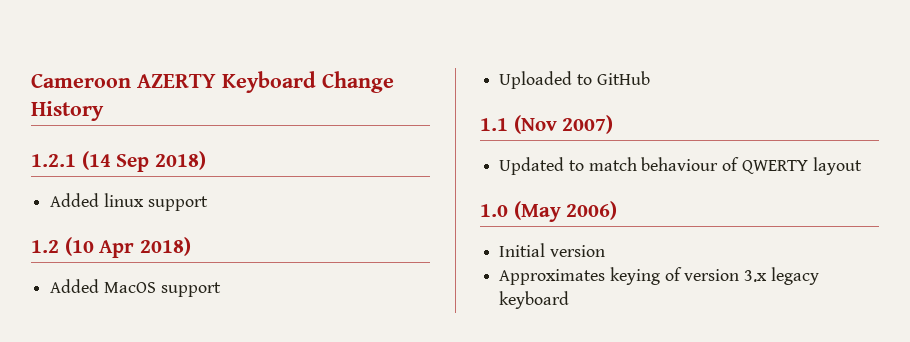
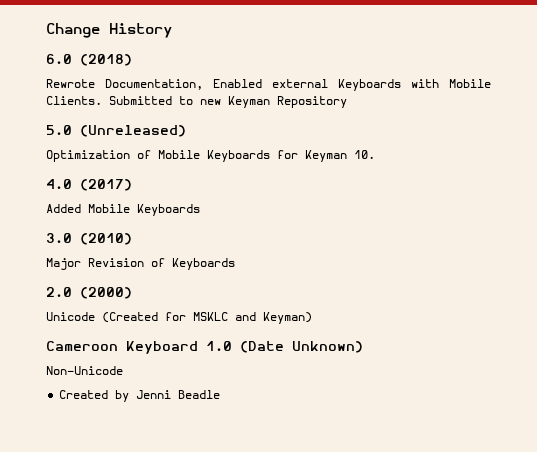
- Cameroon AZERTY Keyboard Change History
+ Change History
- 1.2.1 (14 Sep 2018)
- Added linux support
- 1.2 (10 Apr 2018)
- Added MacOS support
- Uploaded to GitHub
- 1.1 (Nov 2007)
- Updated to match behaviour of QWERTY layout
- 1.0 (May 2006)
- Initial version
- Approximates keying of version 3.x legacy keyboard
+ 6.0 (2018)
+ Rewrote Documentation, Enabled external Keyboards with Mobile Clients. Submitted to new Keyman Repository
+ 5.0 (Unreleased)
+ Optimization of Mobile Keyboards for Keyman 10.
+ 4.0 (2017)
+ Added Mobile Keyboards
+ 3.0 (2010)
+ Major Revision of Keyboards
+ 2.0 (2000)
+ Unicode (Created for MSKLC and Keyman)
+ Cameroon Keyboard 1.0 (Date Unknown)
+ Non-Unicode
+ Created by Jenni Beadle

